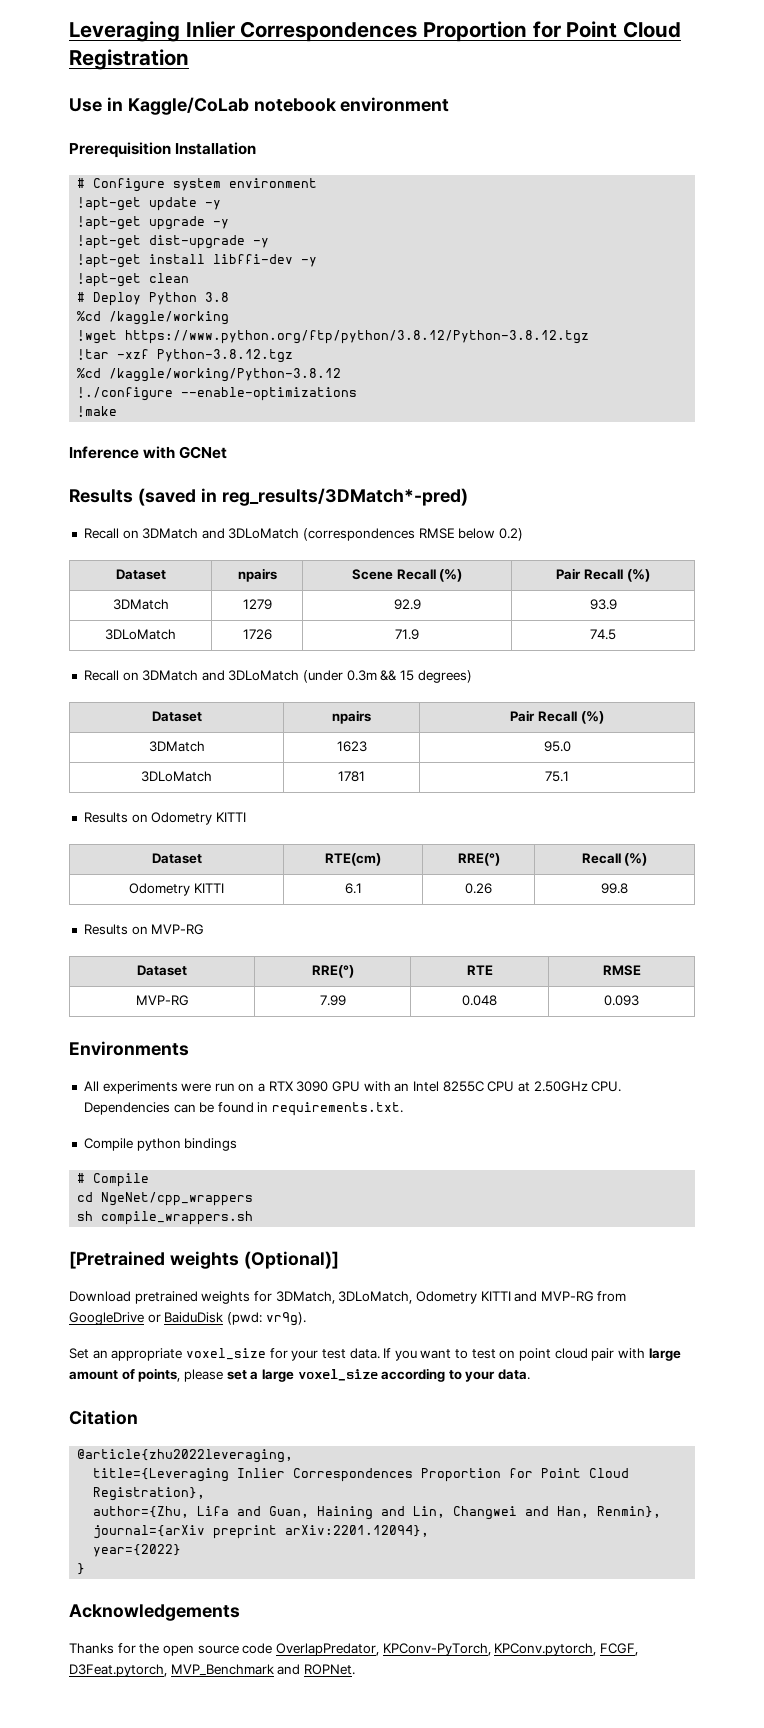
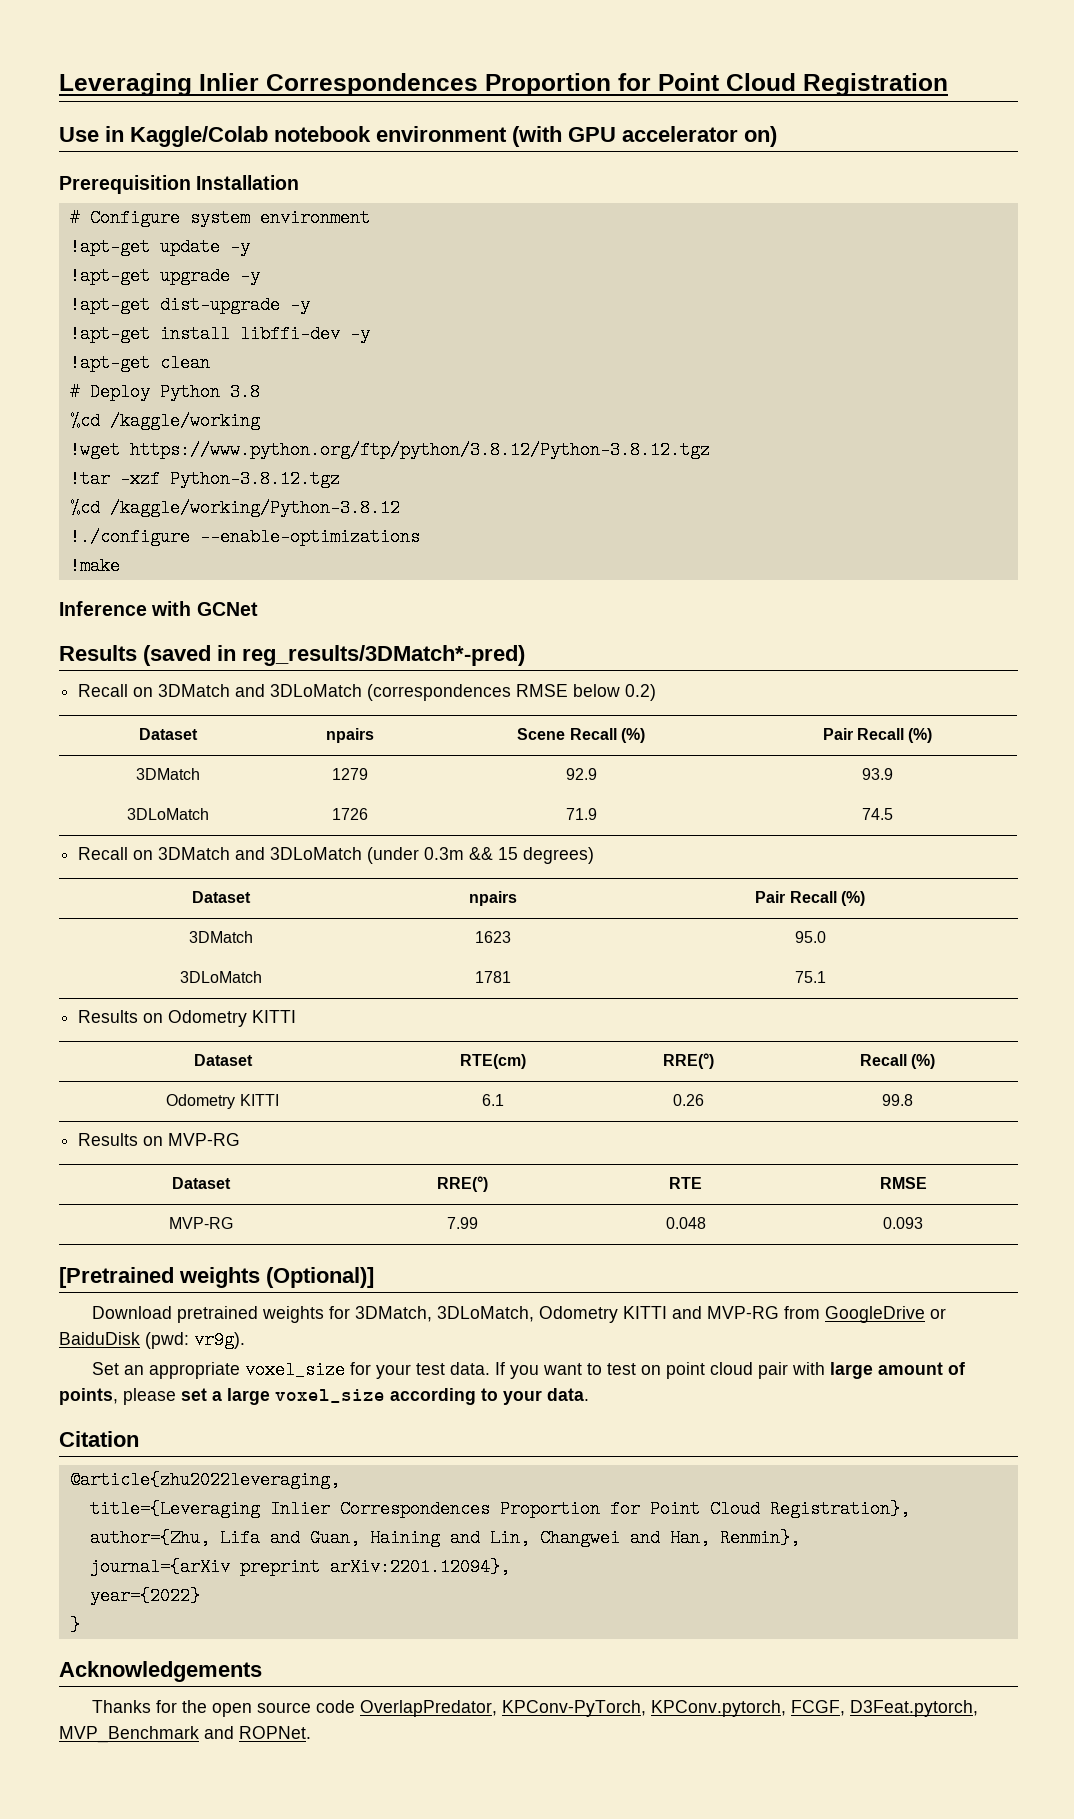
- Use in Kaggle/CoLab notebook environment
+ Use in Kaggle/Colab notebook environment (with GPU accelerator on)
- Environments
- All experiments were run on a RTX 3090 GPU with an Intel 8255C CPU at 2.50GHz CPU. Dependencies can be found in requirements.txt.
- Compile python bindings
- # Compile
- cd NgeNet/cpp_wrappers
- sh compile_wrappers.sh

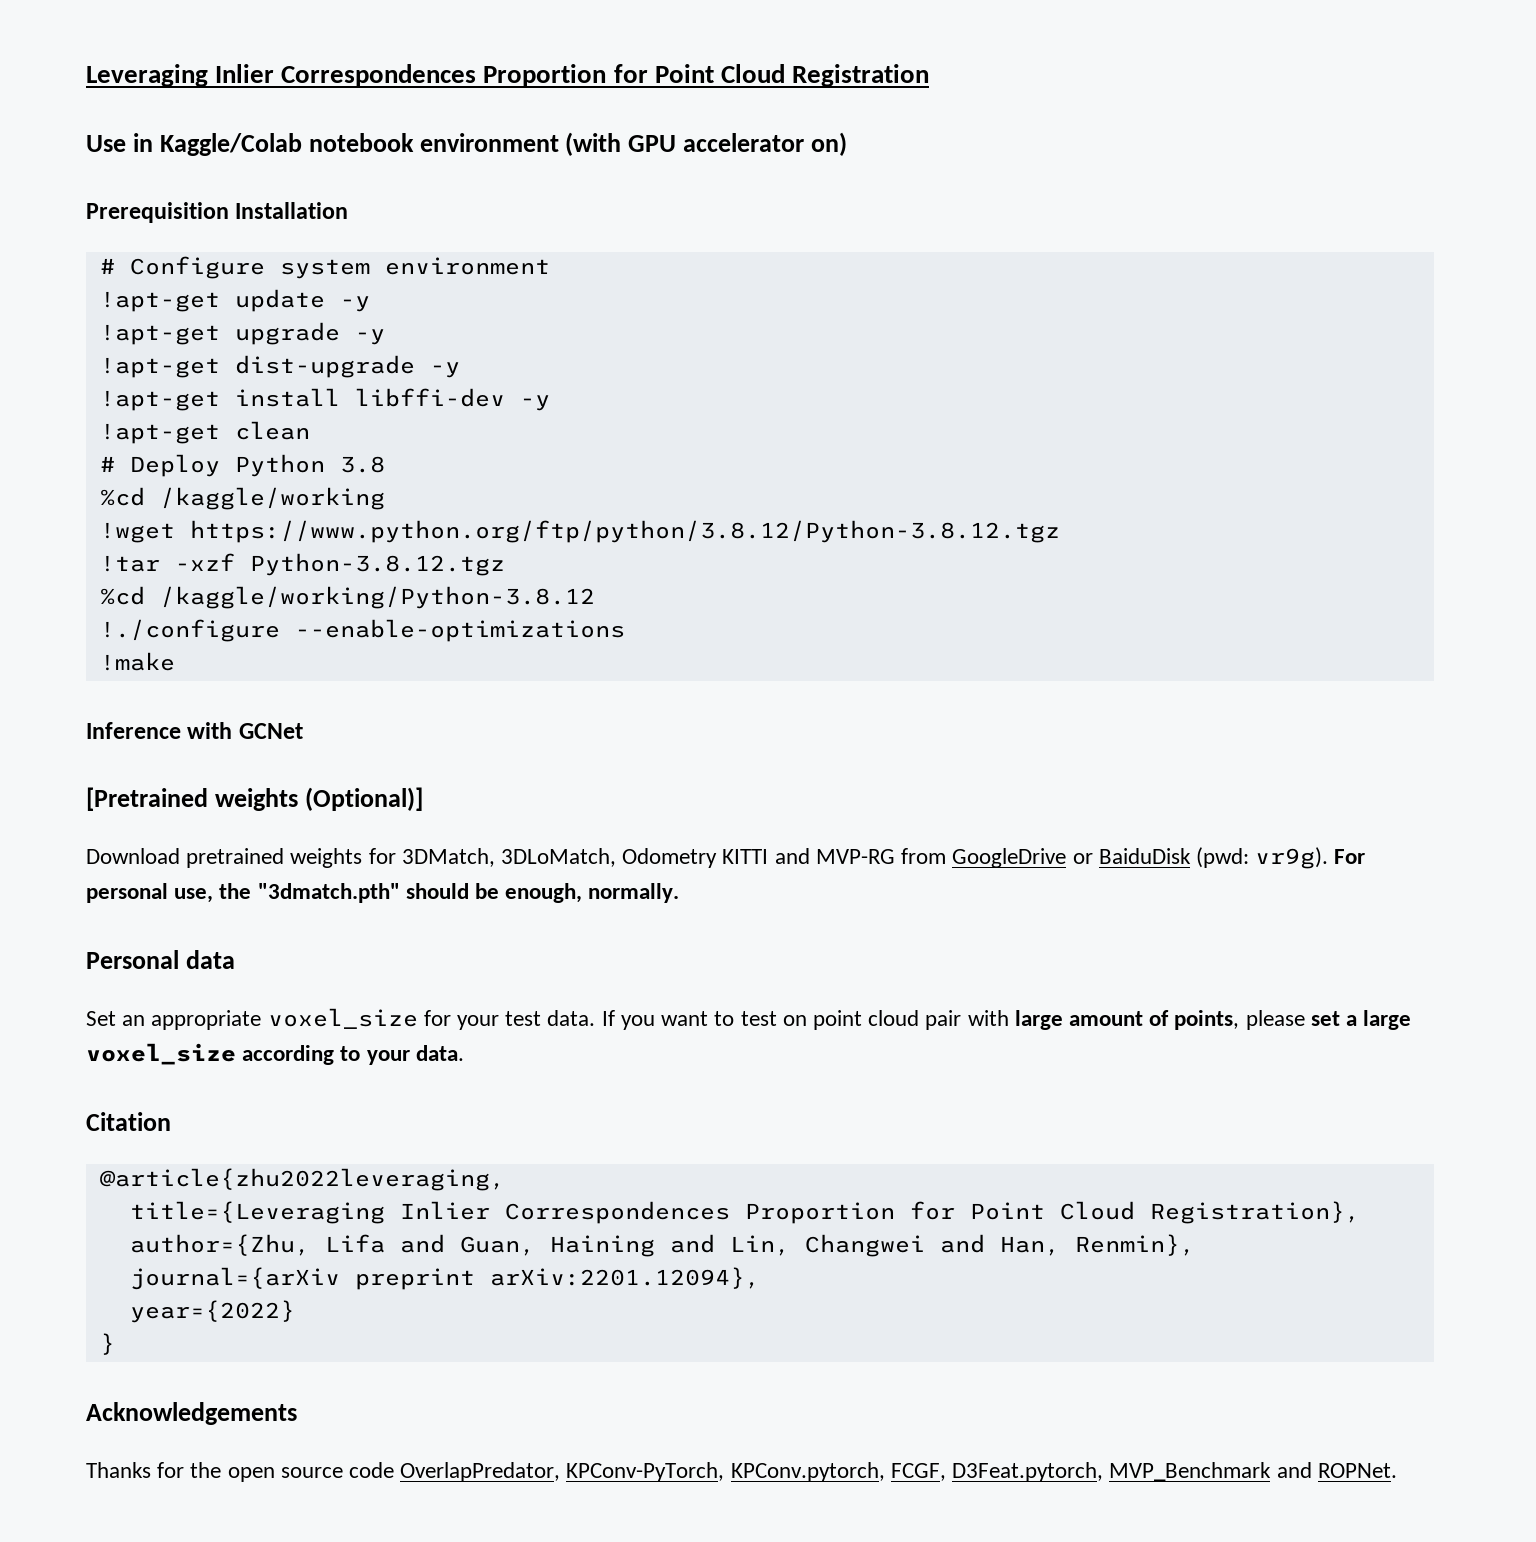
- Results (saved in reg_results/3DMatch*-pred)
- Recall on 3DMatch and 3DLoMatch (correspondences RMSE below 0.2)
- Dataset | npairs | Scene Recall (%) | Pair Recall (%)
- 3DMatch | 1279 | 92.9 | 93.9
- 3DLoMatch | 1726 | 71.9 | 74.5
- Recall on 3DMatch and 3DLoMatch (under 0.3m && 15 degrees)
- Dataset | npairs | Pair Recall (%)
- 3DMatch | 1623 | 95.0
- 3DLoMatch | 1781 | 75.1
- Results on Odometry KITTI
- Dataset | RTE(cm) | RRE(°) | Recall (%)
- Odometry KITTI | 6.1 | 0.26 | 99.8
- Results on MVP-RG
- Dataset | RRE(°) | RTE | RMSE
- MVP-RG | 7.99 | 0.048 | 0.093
+ For personal use, the "3dmatch.pth" should be enough, normally.
+ Personal data

